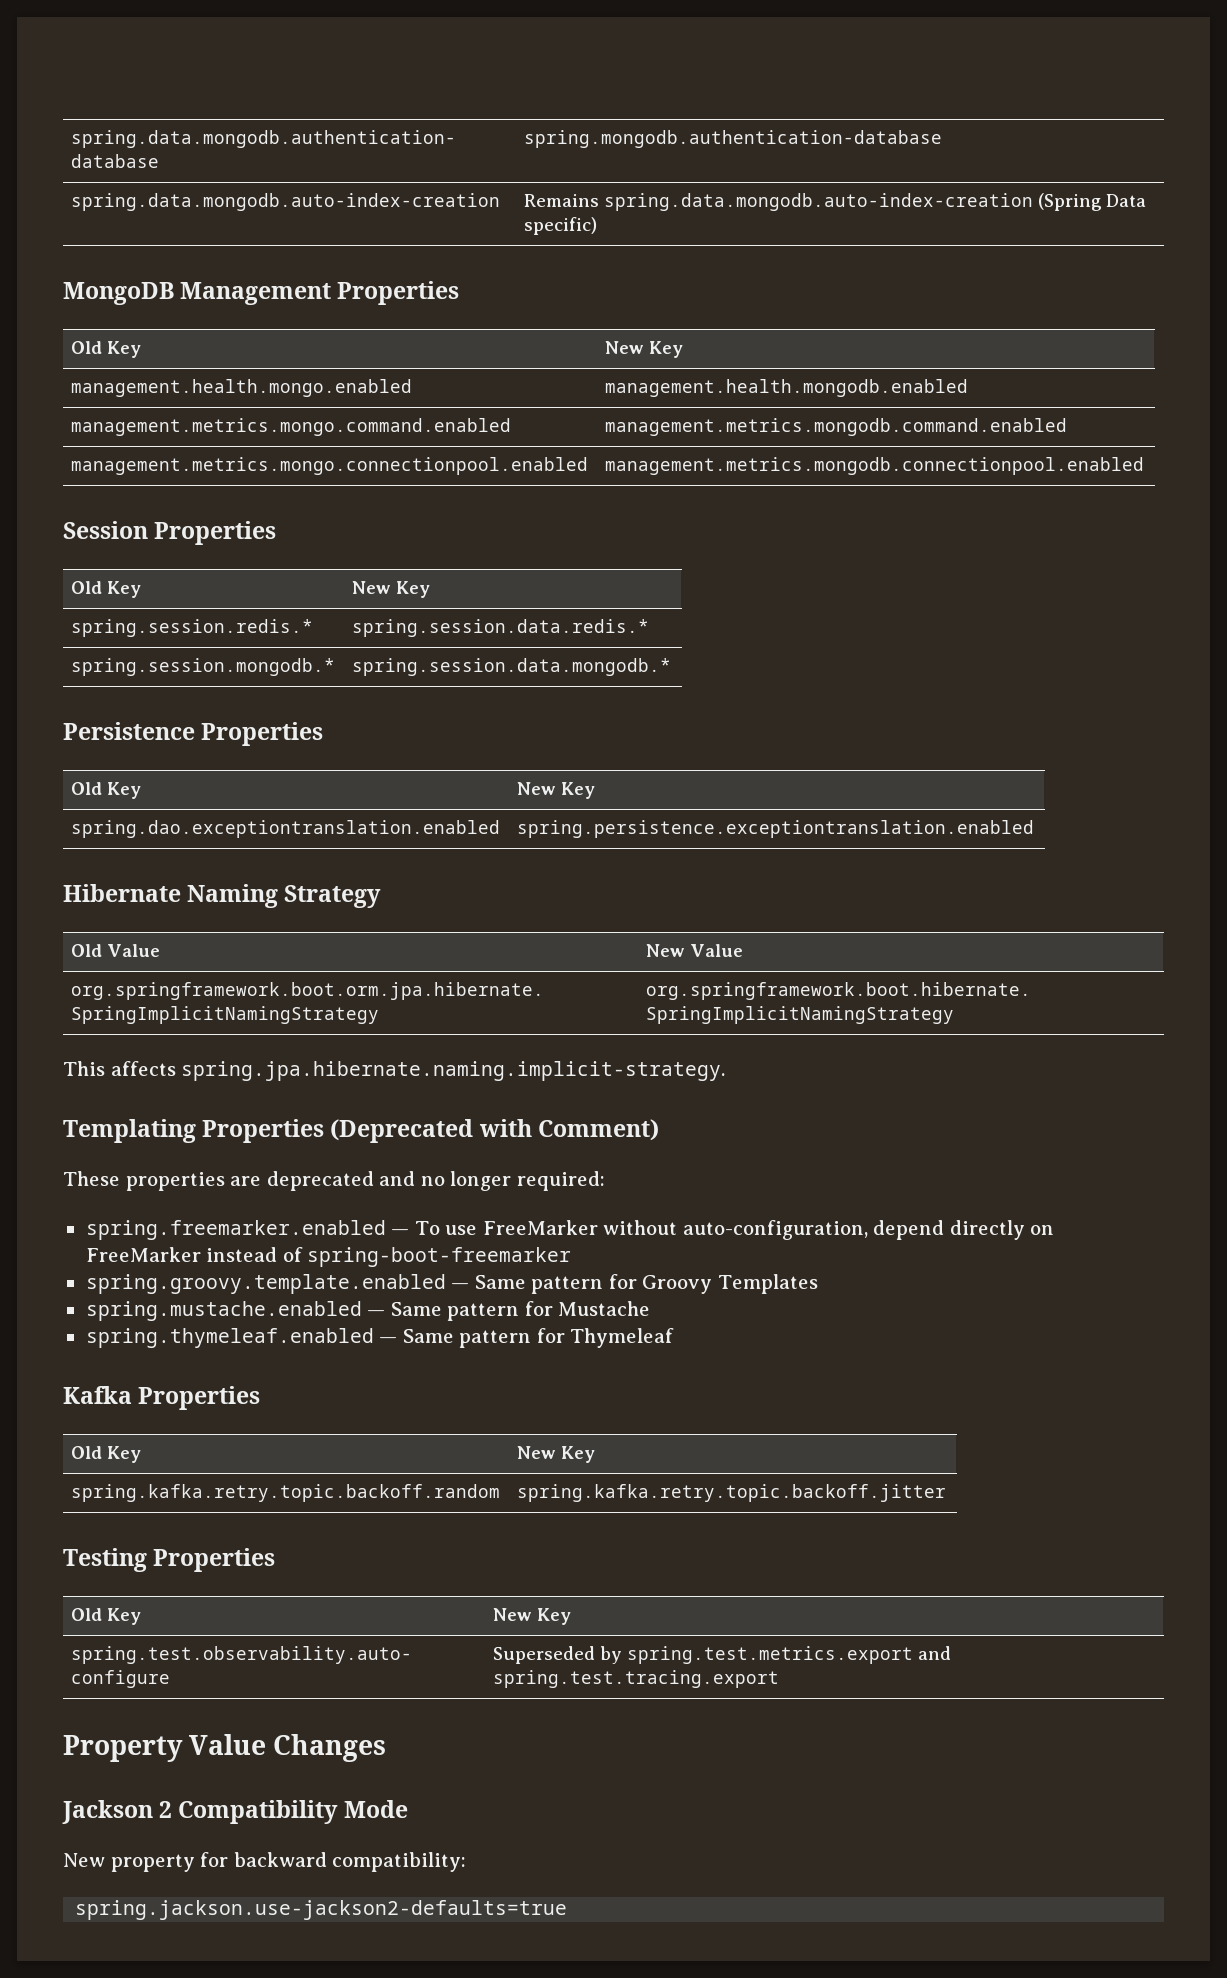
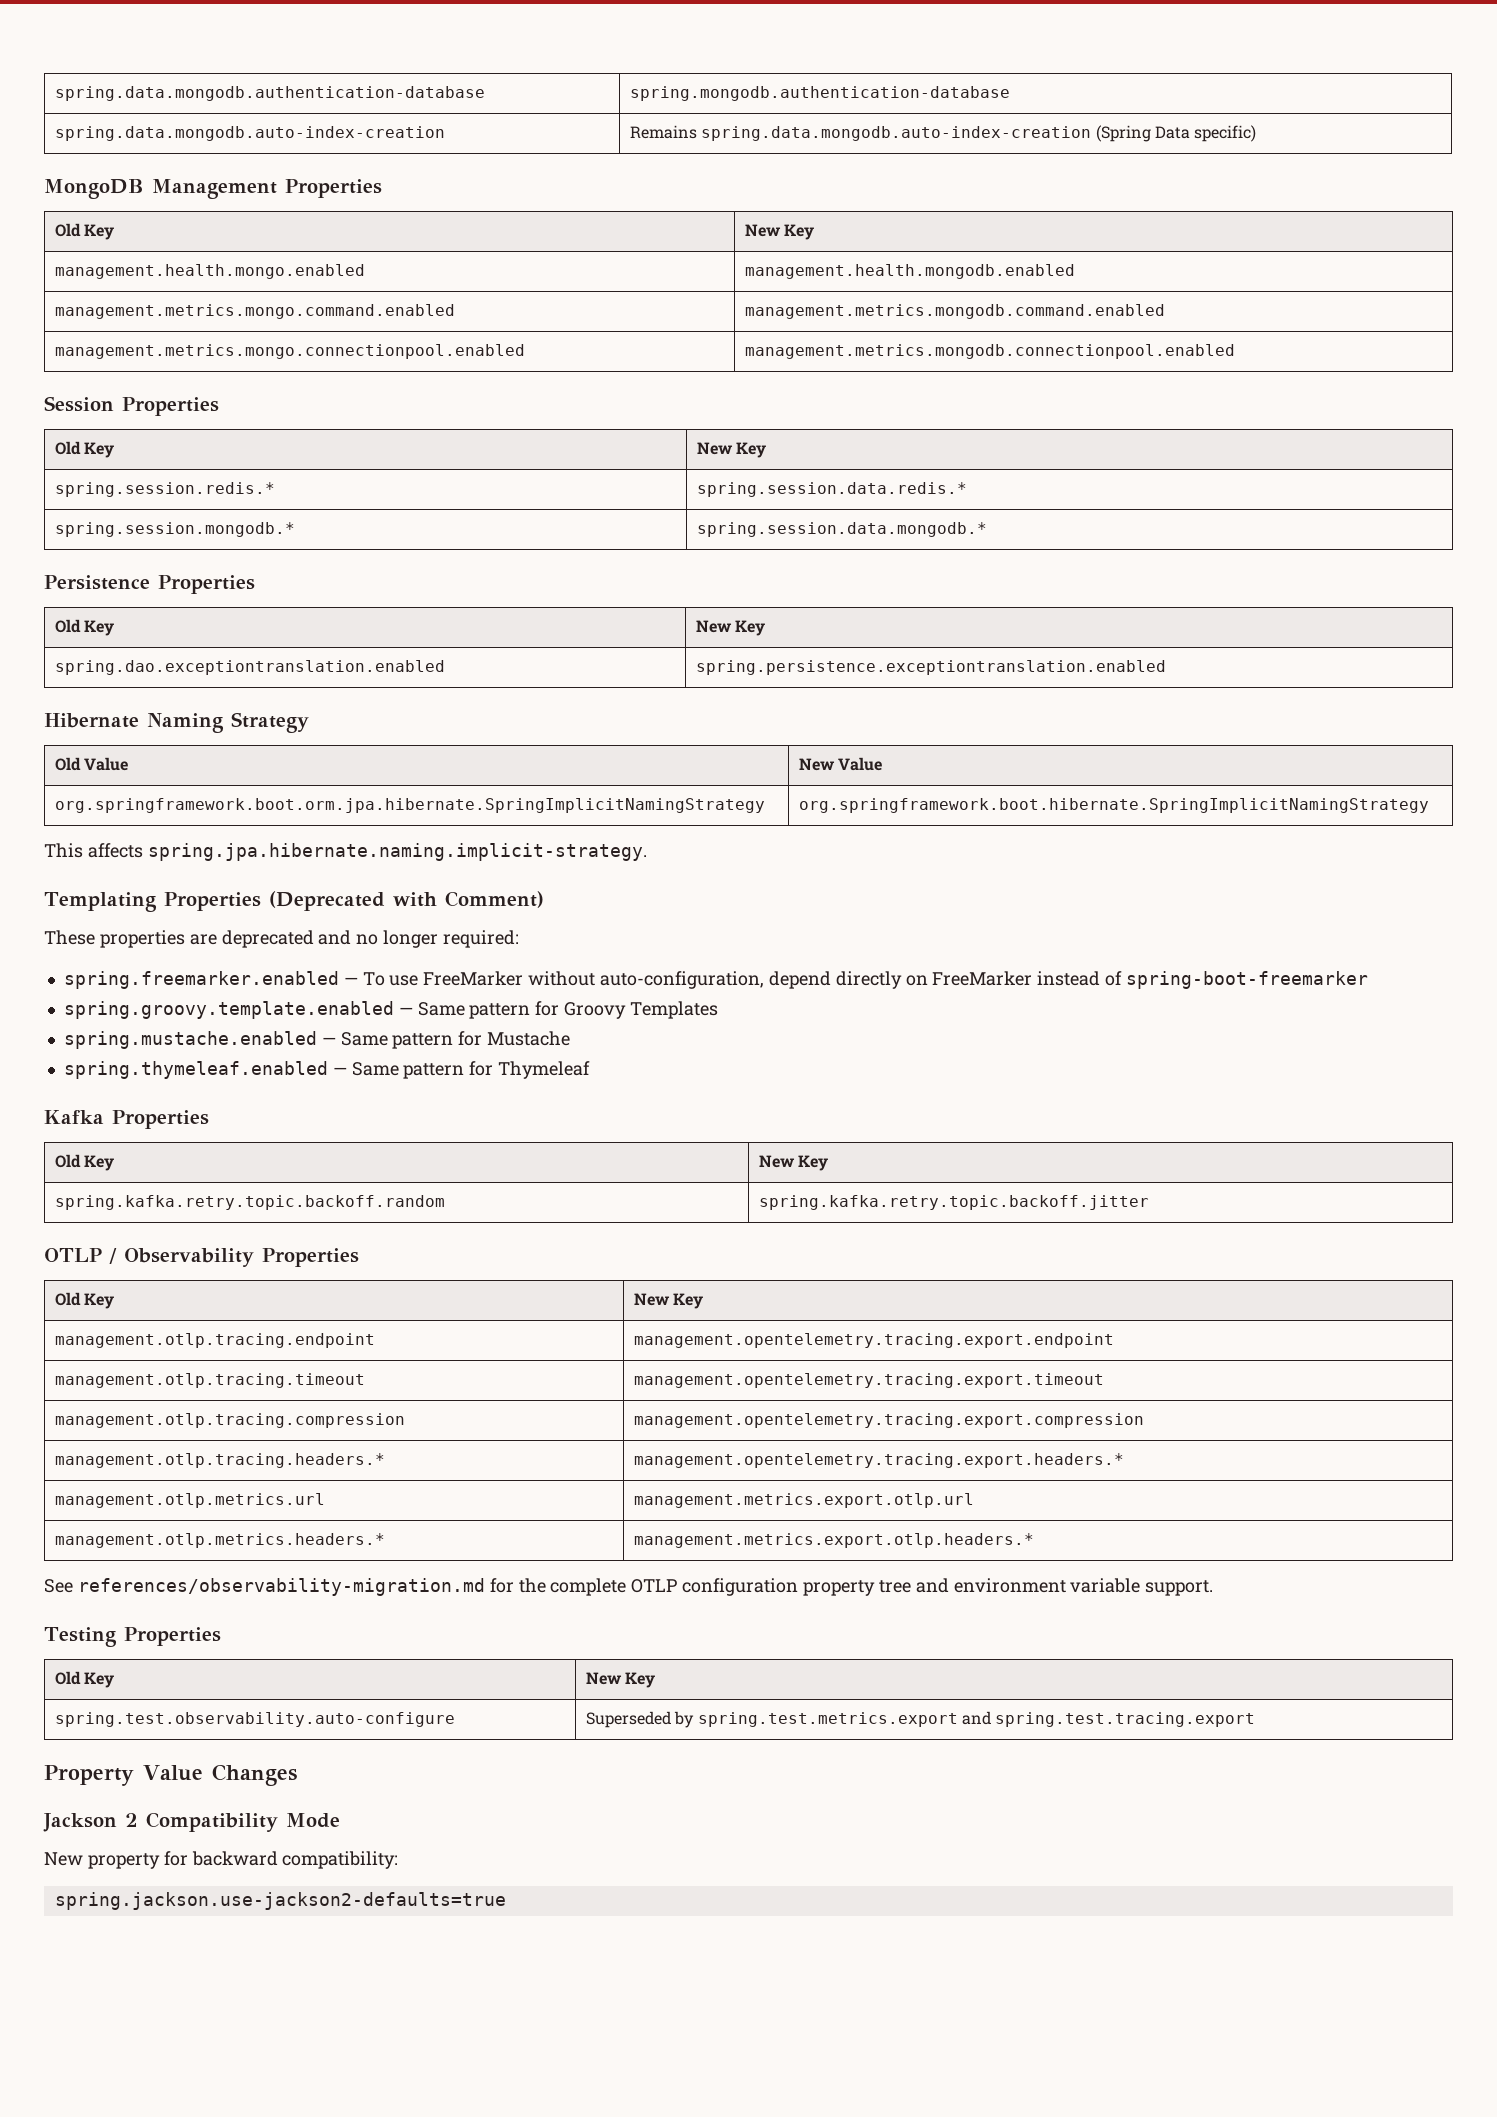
+ OTLP / Observability Properties
+ Old Key | New Key
+ management.otlp.tracing.endpoint | management.opentelemetry.tracing.export.endpoint
+ management.otlp.tracing.timeout | management.opentelemetry.tracing.export.timeout
+ management.otlp.tracing.compression | management.opentelemetry.tracing.export.compression
+ management.otlp.tracing.headers.* | management.opentelemetry.tracing.export.headers.*
+ management.otlp.metrics.url | management.metrics.export.otlp.url
+ management.otlp.metrics.headers.* | management.metrics.export.otlp.headers.*
+ See references/observability-migration.md for the complete OTLP configuration property tree and environment variable support.

